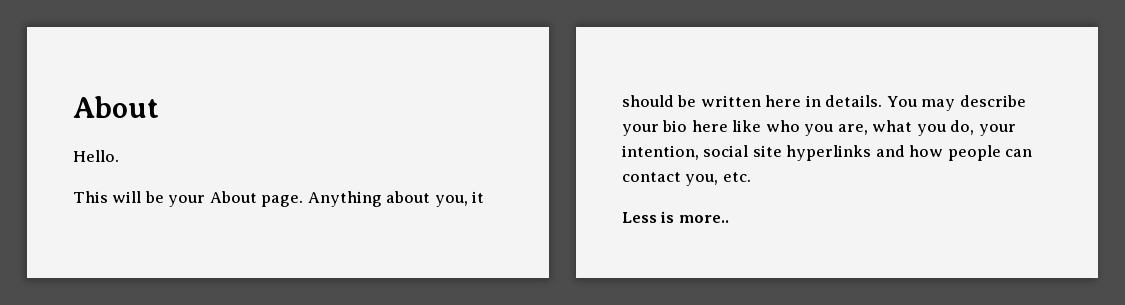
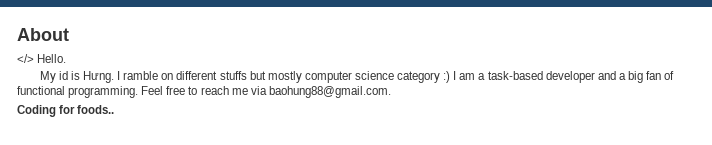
- Hello.
+ </> Hello.
- This will be your About page. Anything about you, it should be written here in details. You may describe your bio here like who you are, what you do, your intention, social site hyperlinks and how people can contact you, etc.
- Less is more..
+ My id is Hưng. I ramble on different stuffs but mostly computer science category :) I am a task-based developer and a big fan of functional programming. Feel free to reach me via baohung88@gmail.com.
+ Coding for foods..

